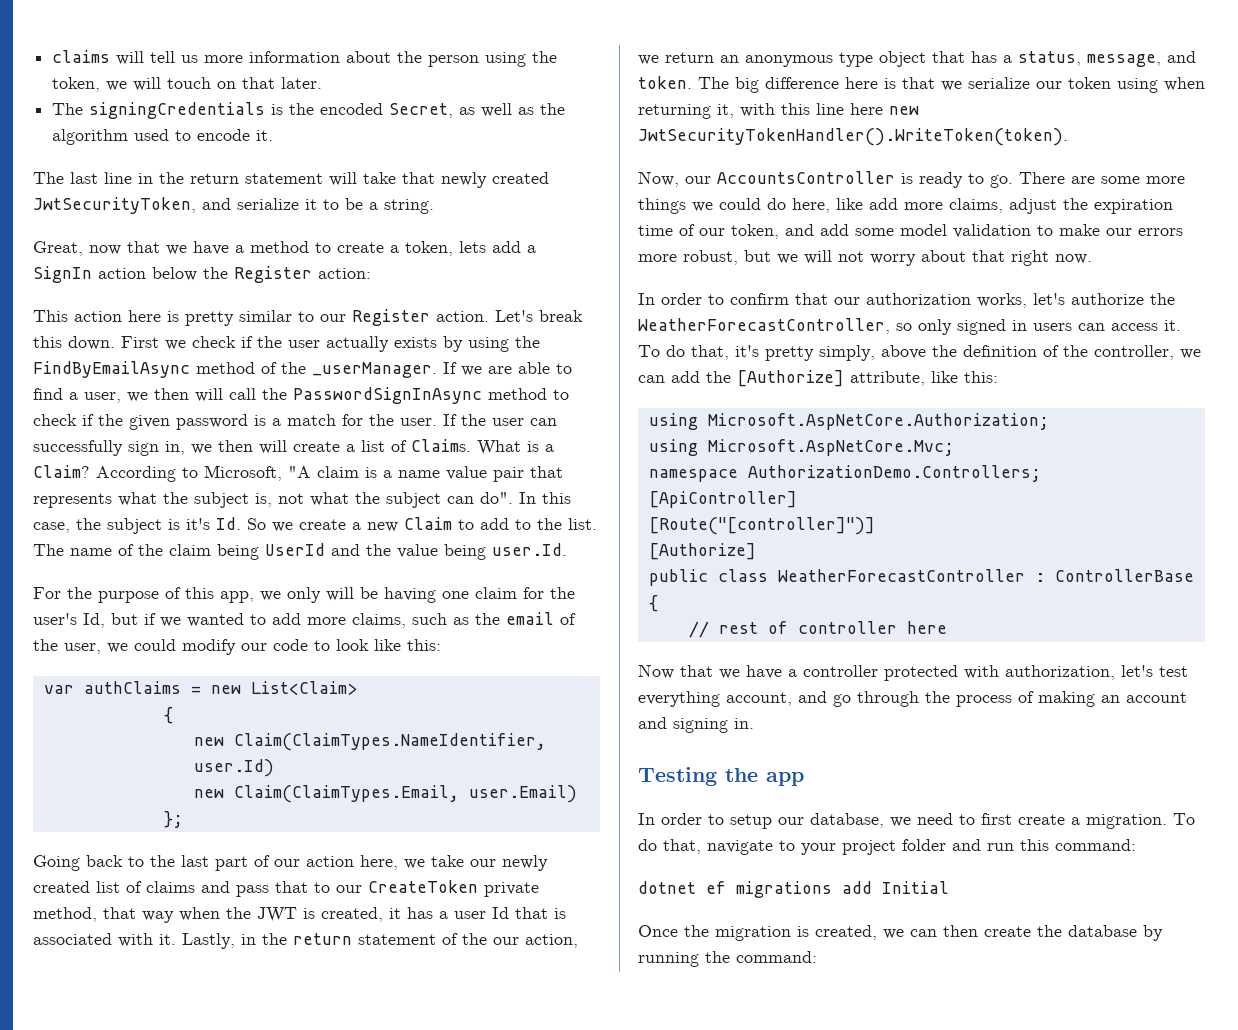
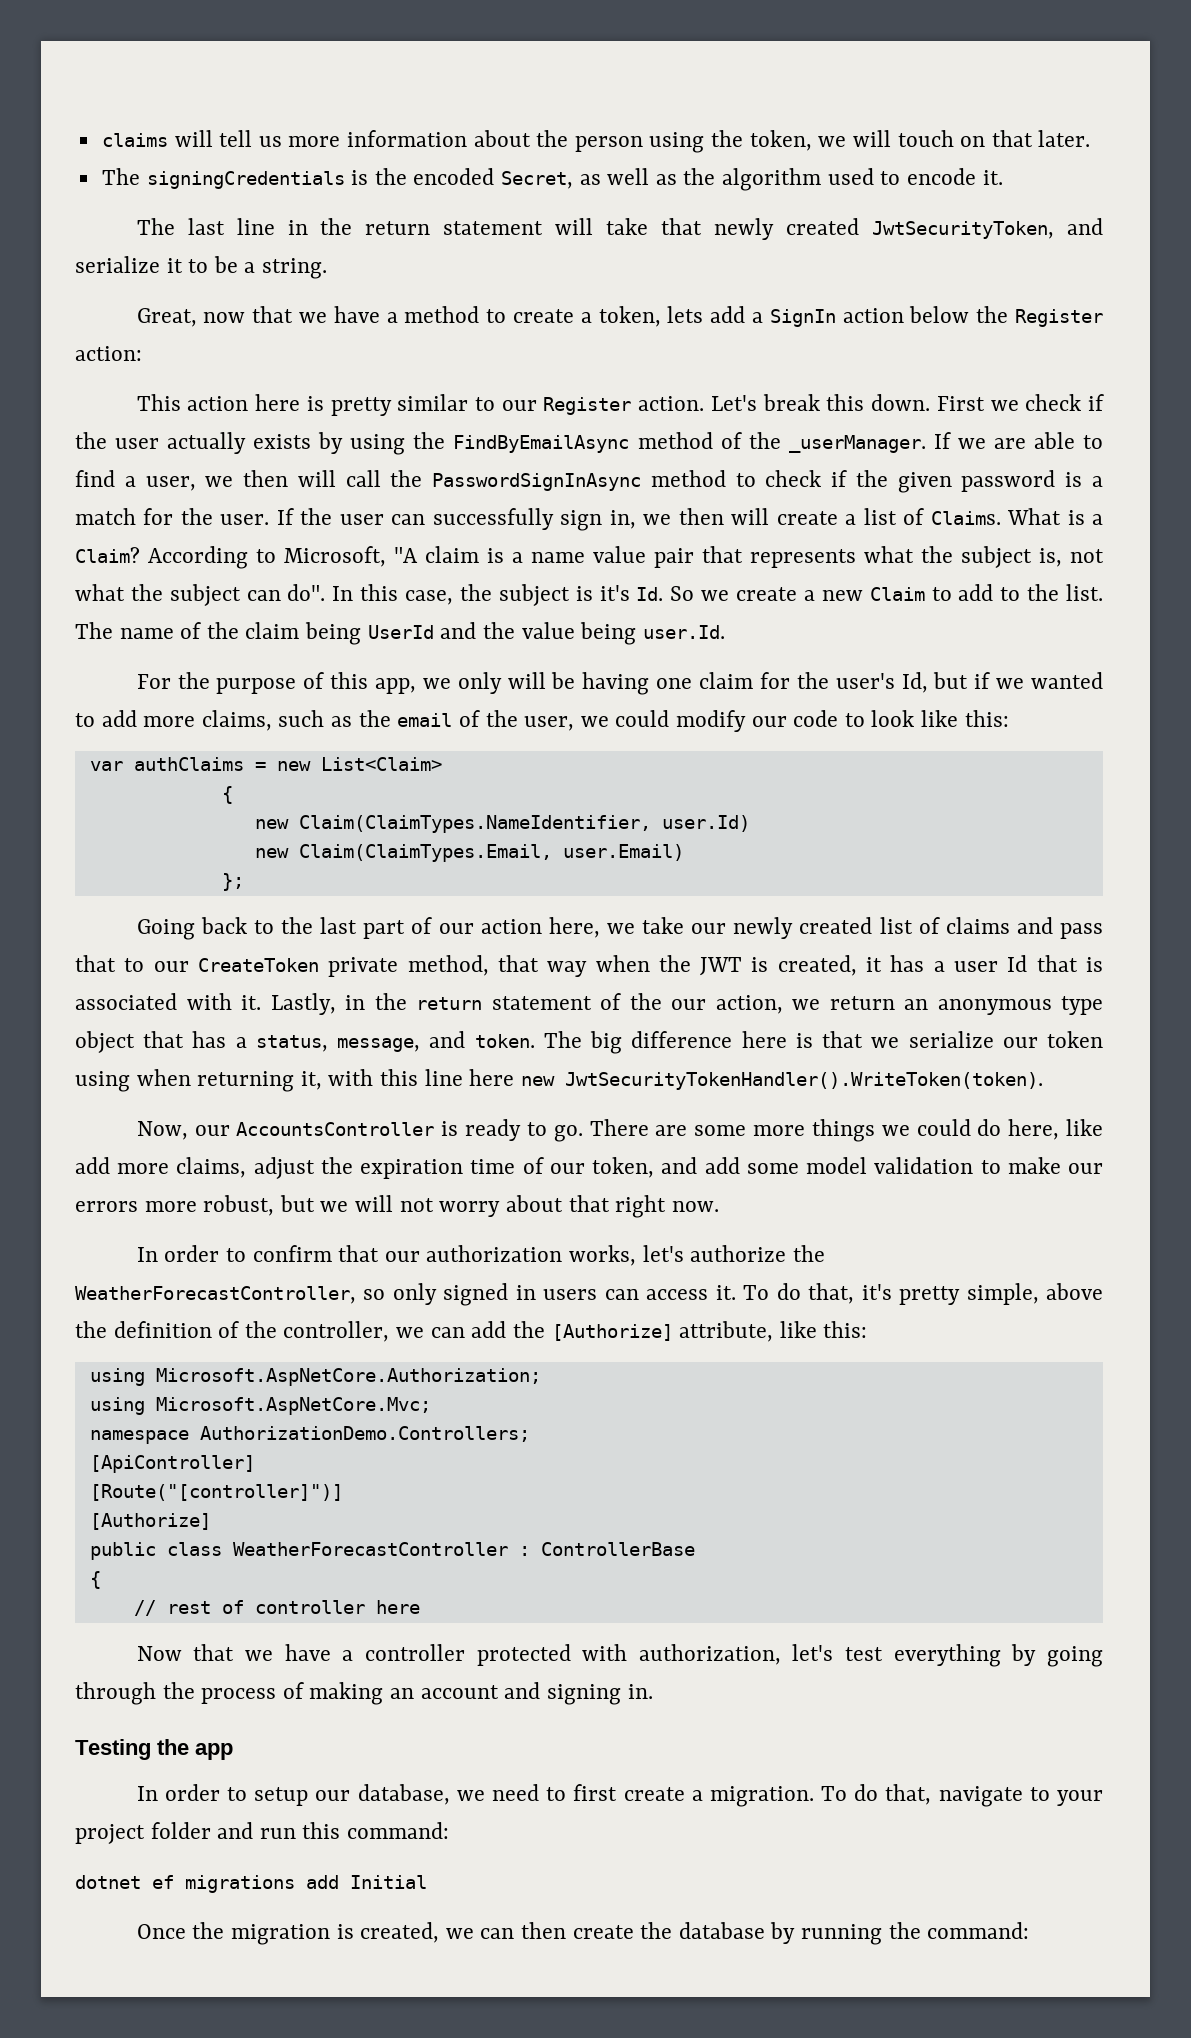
- To do that, it's pretty simply, above the definition of the controller, we can add the [Authorize] attribute, like this:
+ To do that, it's pretty simple, above the definition of the controller, we can add the [Authorize] attribute, like this:
- Now that we have a controller protected with authorization, let's test everything account, and go through the process of making an account and signing in.
+ Now that we have a controller protected with authorization, let's test everything by going through the process of making an account and signing in.

